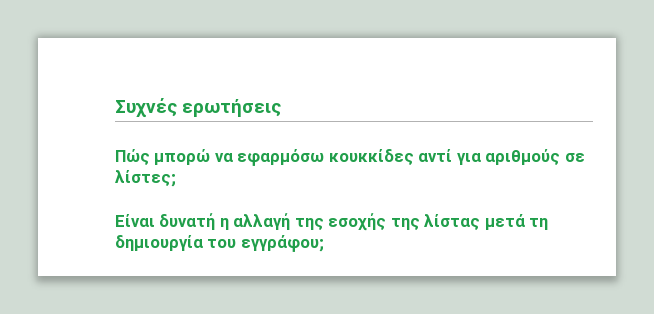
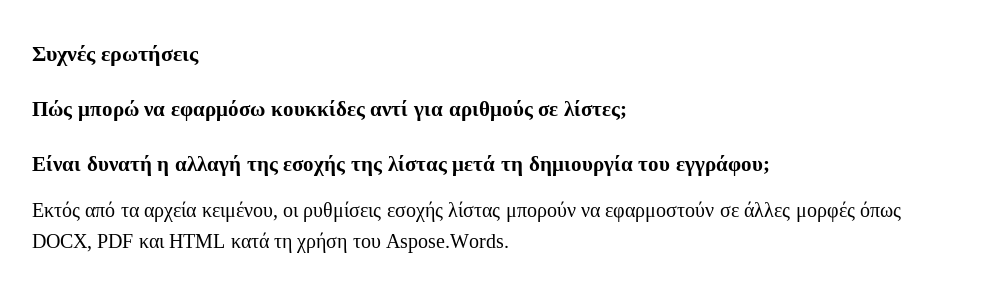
+ Εκτός από τα αρχεία κειμένου, οι ρυθμίσεις εσοχής λίστας μπορούν να εφαρμοστούν σε άλλες μορφές όπως DOCX, PDF και HTML κατά τη χρήση του Aspose.Words.

